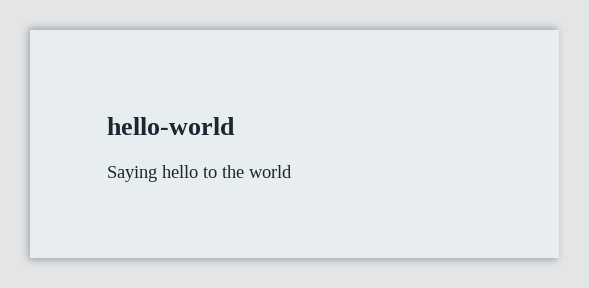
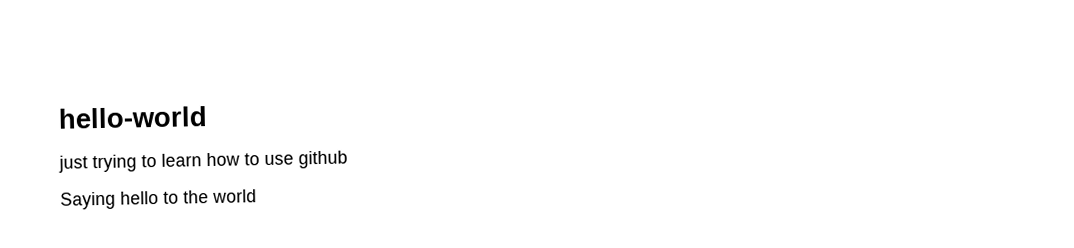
+ just trying to learn how to use github

